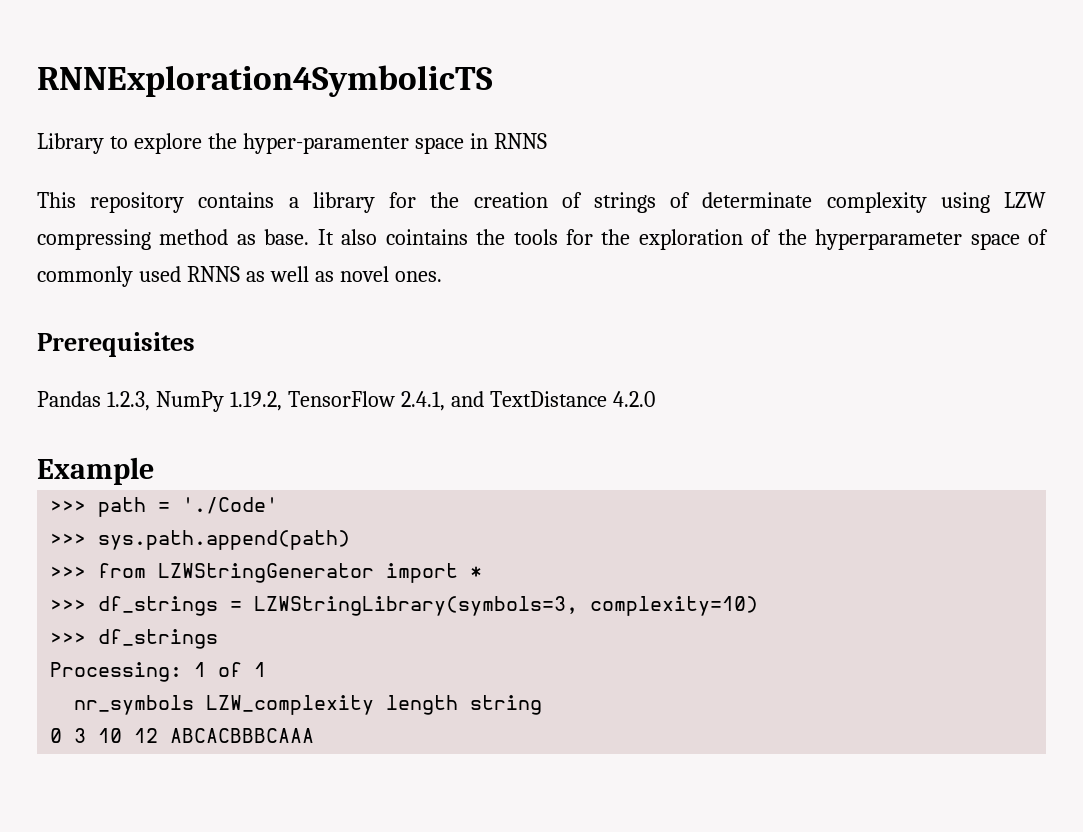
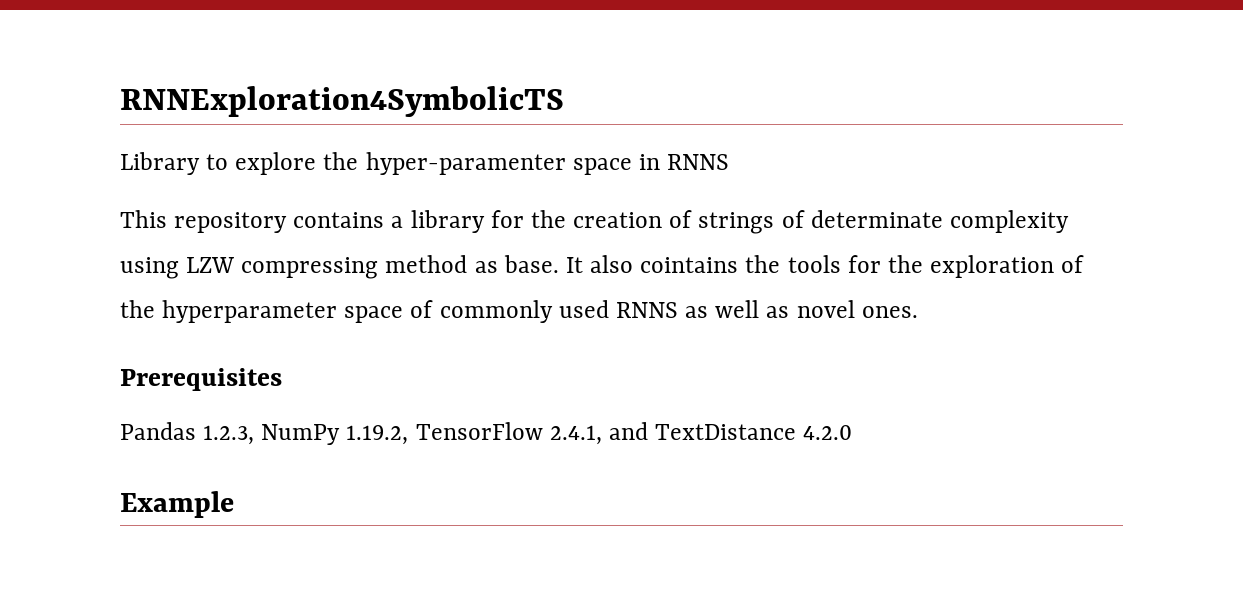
- >>> path = './Code'
- >>> sys.path.append(path)
- >>> from LZWStringGenerator import *
- >>> df_strings = LZWStringLibrary(symbols=3, complexity=10)
- >>> df_strings
- Processing: 1 of 1
- nr_symbols LZW_complexity length string
- 0 3 10 12 ABCACBBBCAAA

